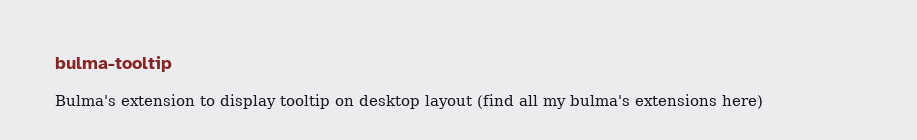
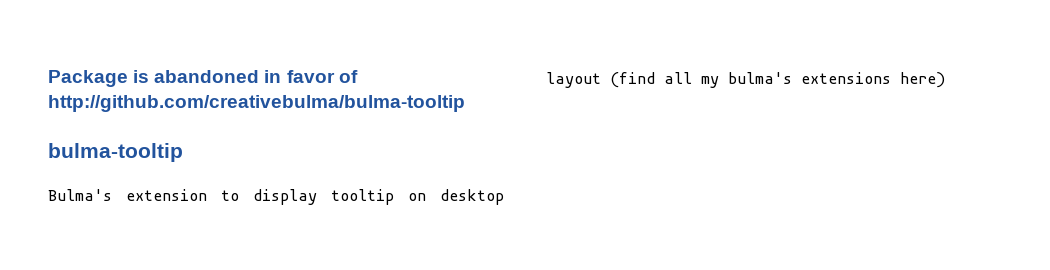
+ Package is abandoned in favor of http://github.com/creativebulma/bulma-tooltip

